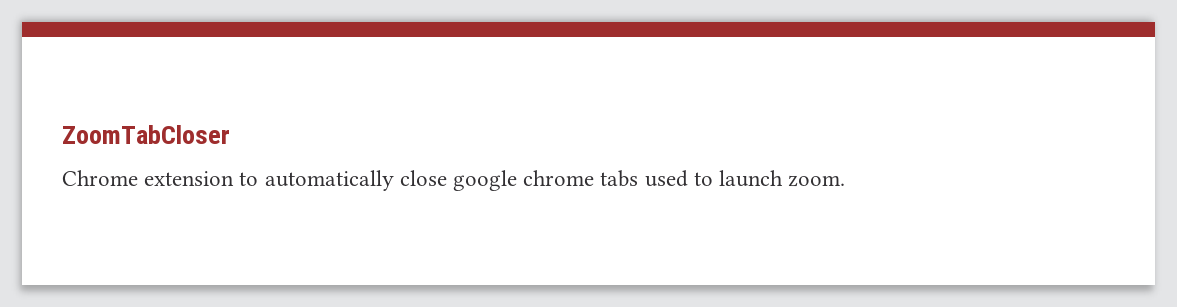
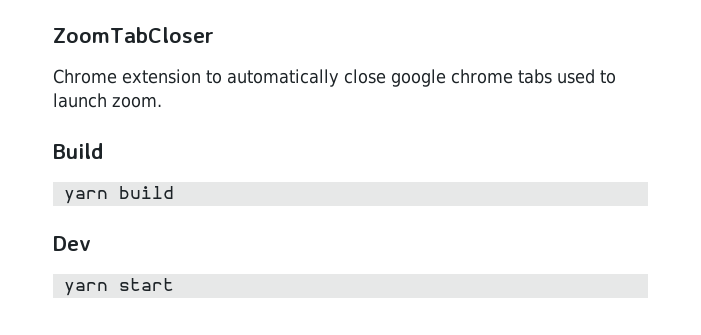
+ Build
+ yarn build
+ Dev
+ yarn start

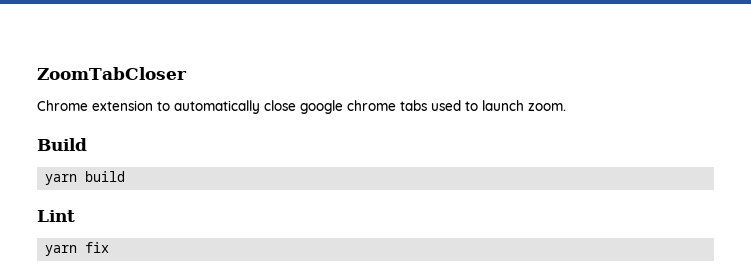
- Dev
- yarn start
+ Lint
+ yarn fix

